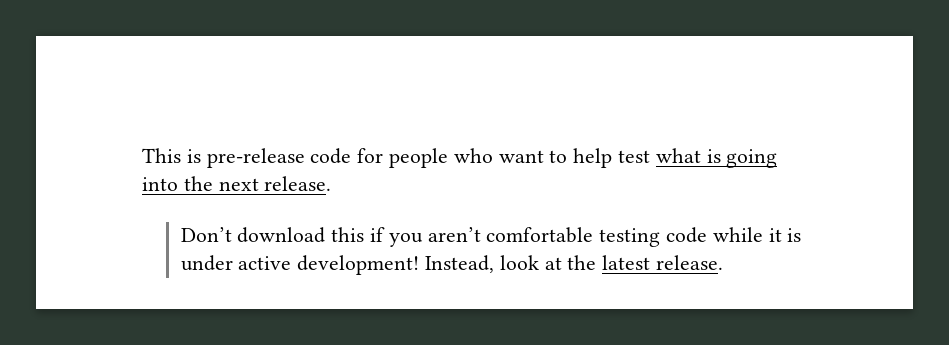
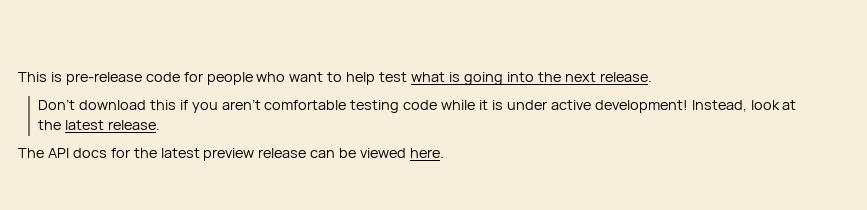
+ The API docs for the latest preview release can be viewed here.

